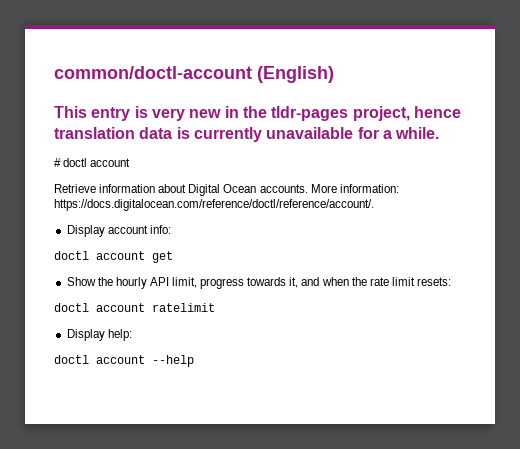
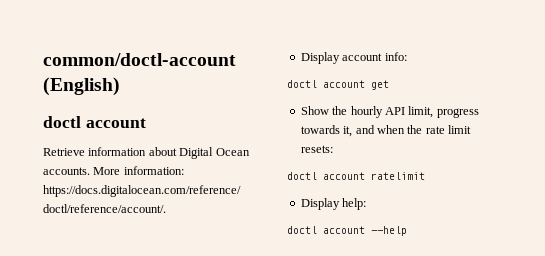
  common/doctl-account (English)
- This entry is very new in the tldr-pages project, hence translation data is currently unavailable for a while.
- # doctl account
+ doctl account

